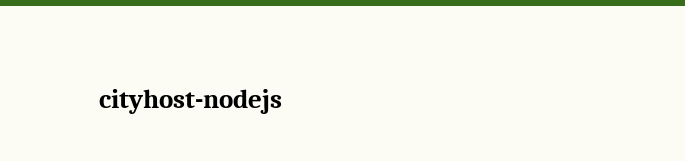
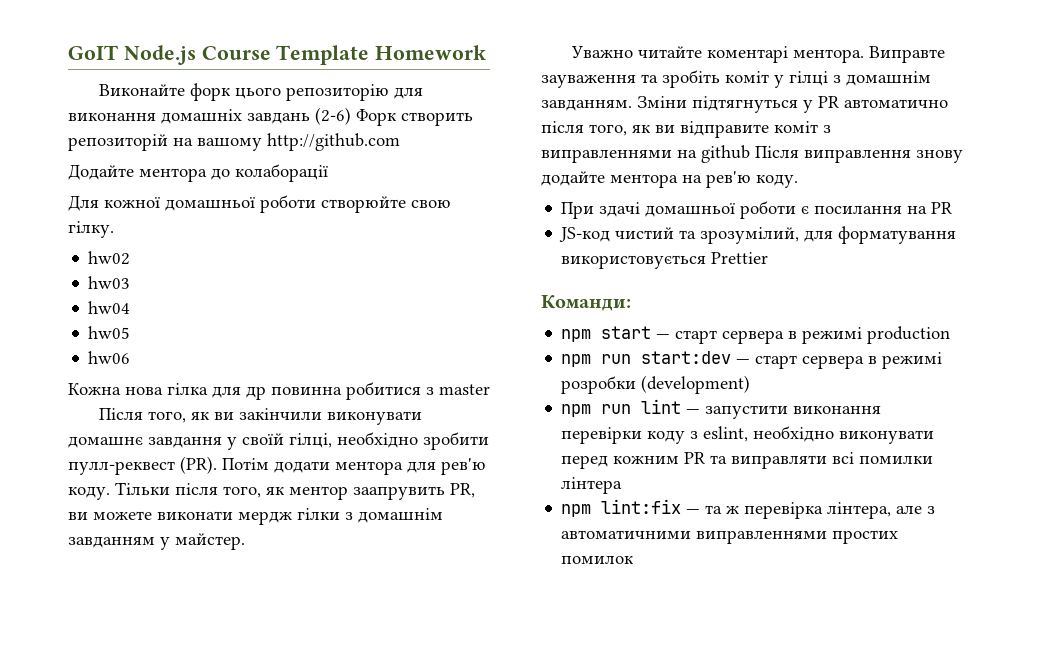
- cityhost-nodejs
+ GoIT Node.js Course Template Homework
+ Виконайте форк цього репозиторію для виконання домашніх завдань (2-6) Форк створить репозиторій на вашому http://github.com
+ Додайте ментора до колаборації
+ Для кожної домашньої роботи створюйте свою гілку.
+ hw02
+ hw03
+ hw04
+ hw05
+ hw06
+ Кожна нова гілка для др повинна робитися з master
+ Після того, як ви закінчили виконувати домашнє завдання у своїй гілці, необхідно зробити пулл-реквест (PR). Потім додати ментора для рев'ю коду. Тільки після того, як ментор заапрувить PR, ви можете виконати мердж гілки з домашнім завданням у майстер.
+ Уважно читайте коментарі ментора. Виправте зауваження та зробіть коміт у гілці з домашнім завданням. Зміни підтягнуться у PR автоматично після того, як ви відправите коміт з виправленнями на github Після виправлення знову додайте ментора на рев'ю коду.
+ При здачі домашньої роботи є посилання на PR
+ JS-код чистий та зрозумілий, для форматування використовується Prettier
+ Команди:
+ npm start — старт сервера в режимі production
+ npm run start:dev — старт сервера в режимі розробки (development)
+ npm run lint — запустити виконання перевірки коду з eslint, необхідно виконувати перед кожним PR та виправляти всі помилки лінтера
+ npm lint:fix — та ж перевірка лінтера, але з автоматичними виправленнями простих помилок

